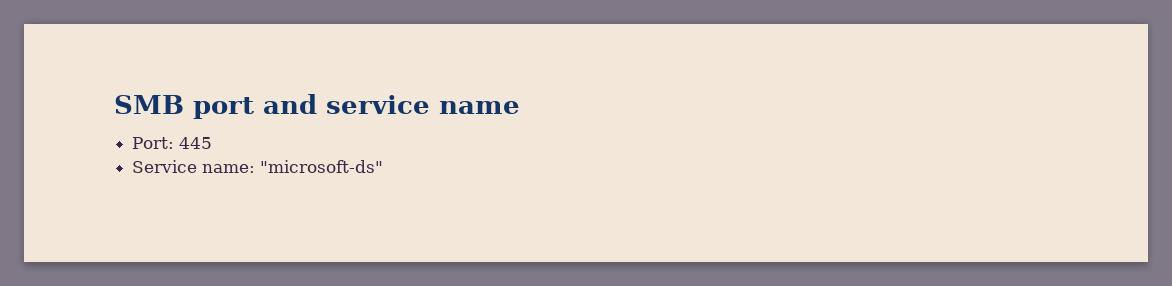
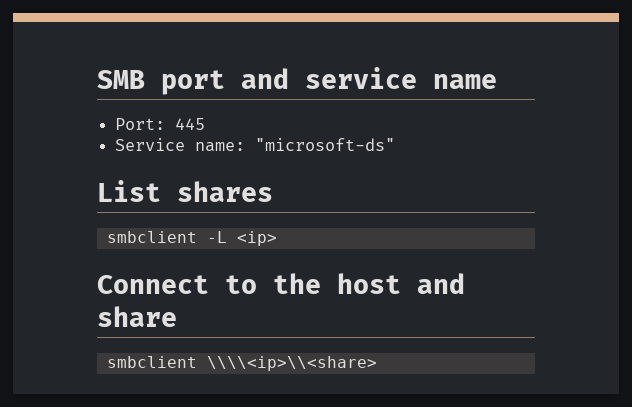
+ List shares
+ smbclient -L <ip>
+ Connect to the host and share
+ smbclient \\\\<ip>\\<share>

